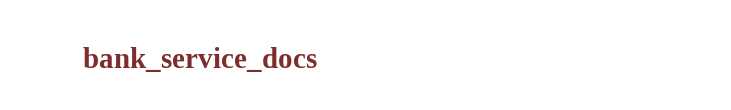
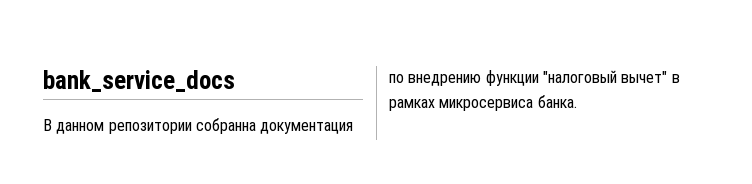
+ В данном репозитории собранна документация по внедрению функции "налоговый вычет" в рамках микросервиса банка.

